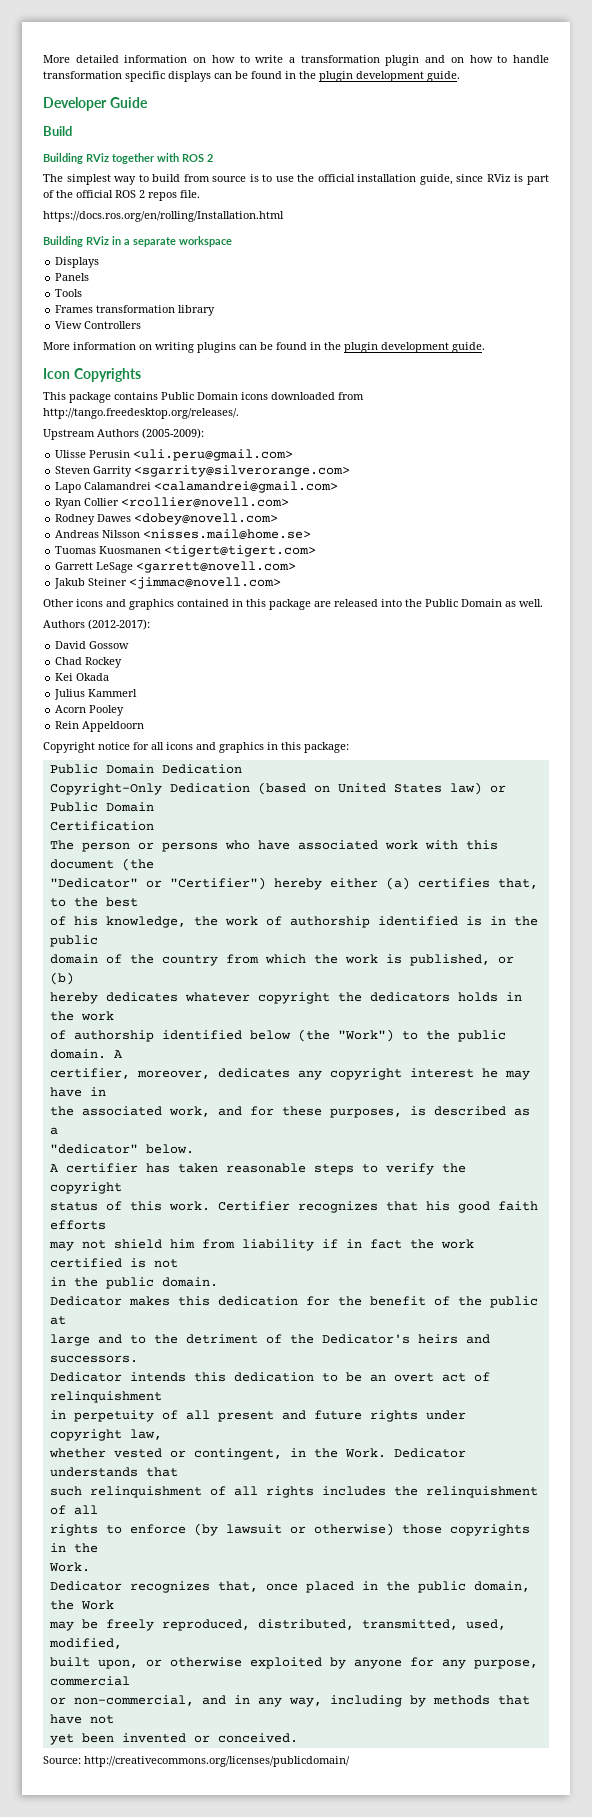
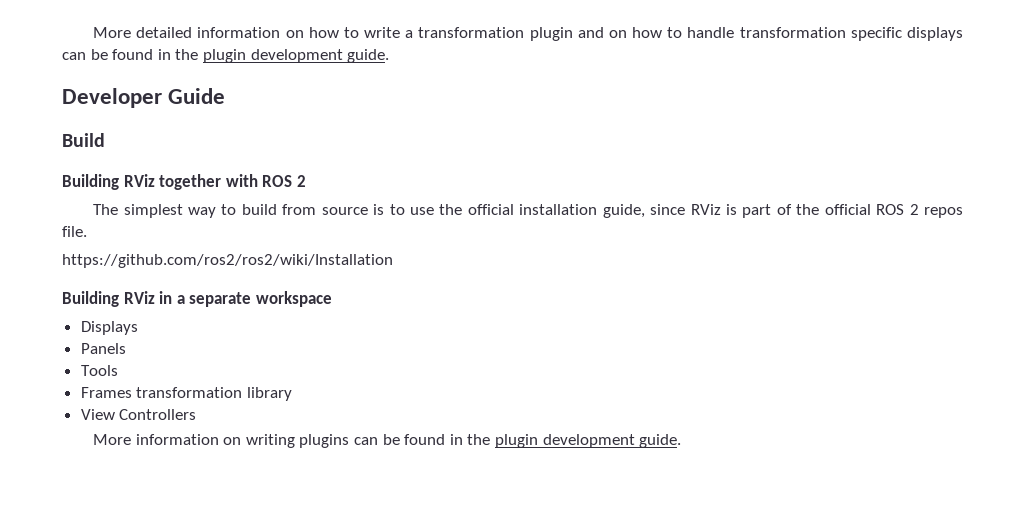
- https://docs.ros.org/en/rolling/Installation.html
+ https://github.com/ros2/ros2/wiki/Installation
- Icon Copyrights
- This package contains Public Domain icons downloaded from http://tango.freedesktop.org/releases/.
- Upstream Authors (2005-2009):
- Ulisse Perusin <uli.peru@gmail.com>
- Steven Garrity <sgarrity@silverorange.com>
- Lapo Calamandrei <calamandrei@gmail.com>
- Ryan Collier <rcollier@novell.com>
- Rodney Dawes <dobey@novell.com>
- Andreas Nilsson <nisses.mail@home.se>
- Tuomas Kuosmanen <tigert@tigert.com>
- Garrett LeSage <garrett@novell.com>
- Jakub Steiner <jimmac@novell.com>
- Other icons and graphics contained in this package are released into the Public Domain as well.
- Authors (2012-2017):
- David Gossow
- Chad Rockey
- Kei Okada
- Julius Kammerl
- Acorn Pooley
- Rein Appeldoorn
- Copyright notice for all icons and graphics in this package:
- Public Domain Dedication
- Copyright-Only Dedication (based on United States law) or Public Domain
- Certification
- The person or persons who have associated work with this document (the
- "Dedicator" or "Certifier") hereby either (a) certifies that, to the best
- of his knowledge, the work of authorship identified is in the public
- domain of the country from which the work is published, or (b)
- hereby dedicates whatever copyright the dedicators holds in the work
- of authorship identified below (the "Work") to the public domain. A
- certifier, moreover, dedicates any copyright interest he may have in
- the associated work, and for these purposes, is described as a
- "dedicator" below.
- A certifier has taken reasonable steps to verify the copyright
- status of this work. Certifier recognizes that his good faith efforts
- may not shield him from liability if in fact the work certified is not
- in the public domain.
- Dedicator makes this dedication for the benefit of the public at
- large and to the detriment of the Dedicator's heirs and successors.
- Dedicator intends this dedication to be an overt act of relinquishment
- in perpetuity of all present and future rights under copyright law,
- whether vested or contingent, in the Work. Dedicator understands that
- such relinquishment of all rights includes the relinquishment of all
- rights to enforce (by lawsuit or otherwise) those copyrights in the
- Work.
- Dedicator recognizes that, once placed in the public domain, the Work
- may be freely reproduced, distributed, transmitted, used, modified,
- built upon, or otherwise exploited by anyone for any purpose, commercial
- or non-commercial, and in any way, including by methods that have not
- yet been invented or conceived.
- Source: http://creativecommons.org/licenses/publicdomain/

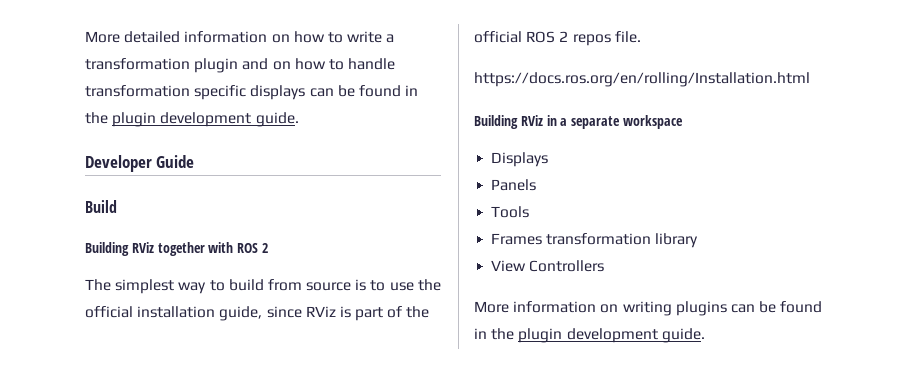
- https://github.com/ros2/ros2/wiki/Installation
+ https://docs.ros.org/en/rolling/Installation.html

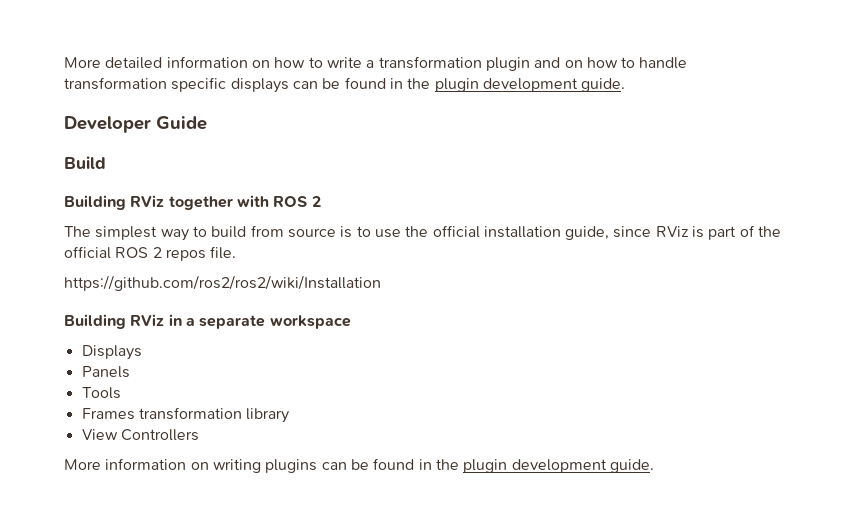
- https://docs.ros.org/en/rolling/Installation.html
+ https://github.com/ros2/ros2/wiki/Installation

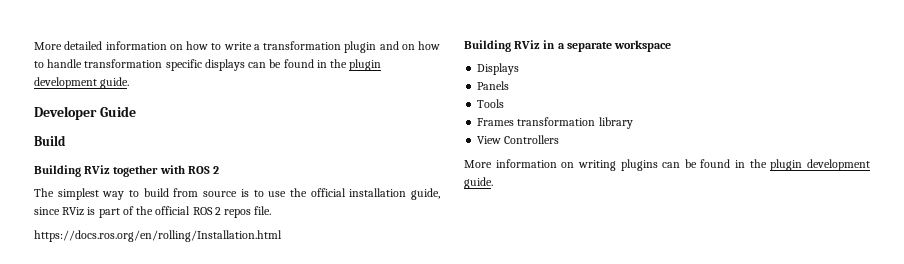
- https://github.com/ros2/ros2/wiki/Installation
+ https://docs.ros.org/en/rolling/Installation.html

